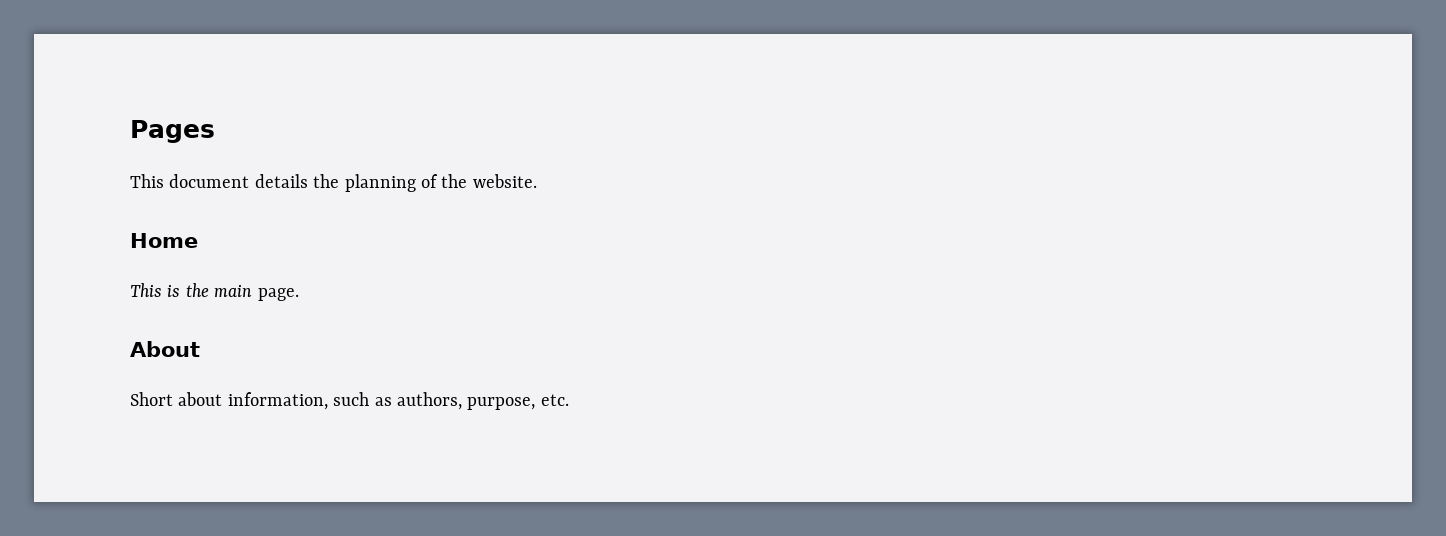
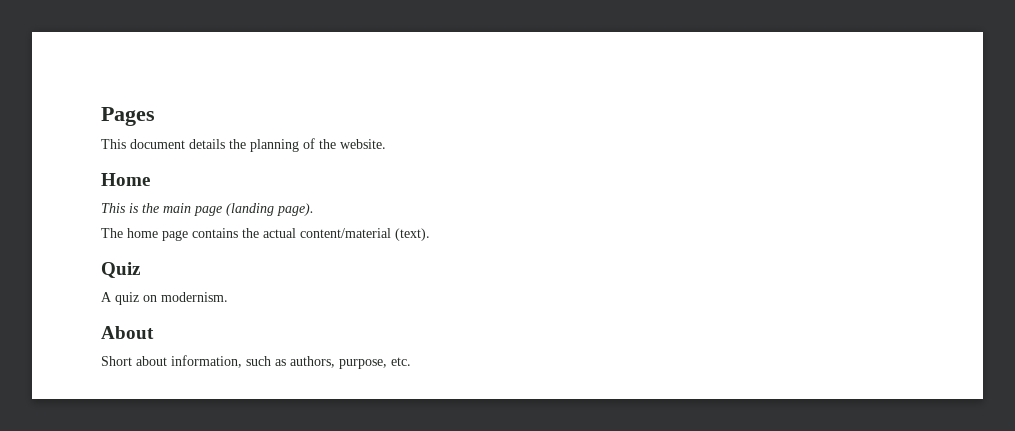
- This is the main page.
+ This is the main page (landing page).
+ The home page contains the actual content/material (text).
+ Quiz
+ A quiz on modernism.

